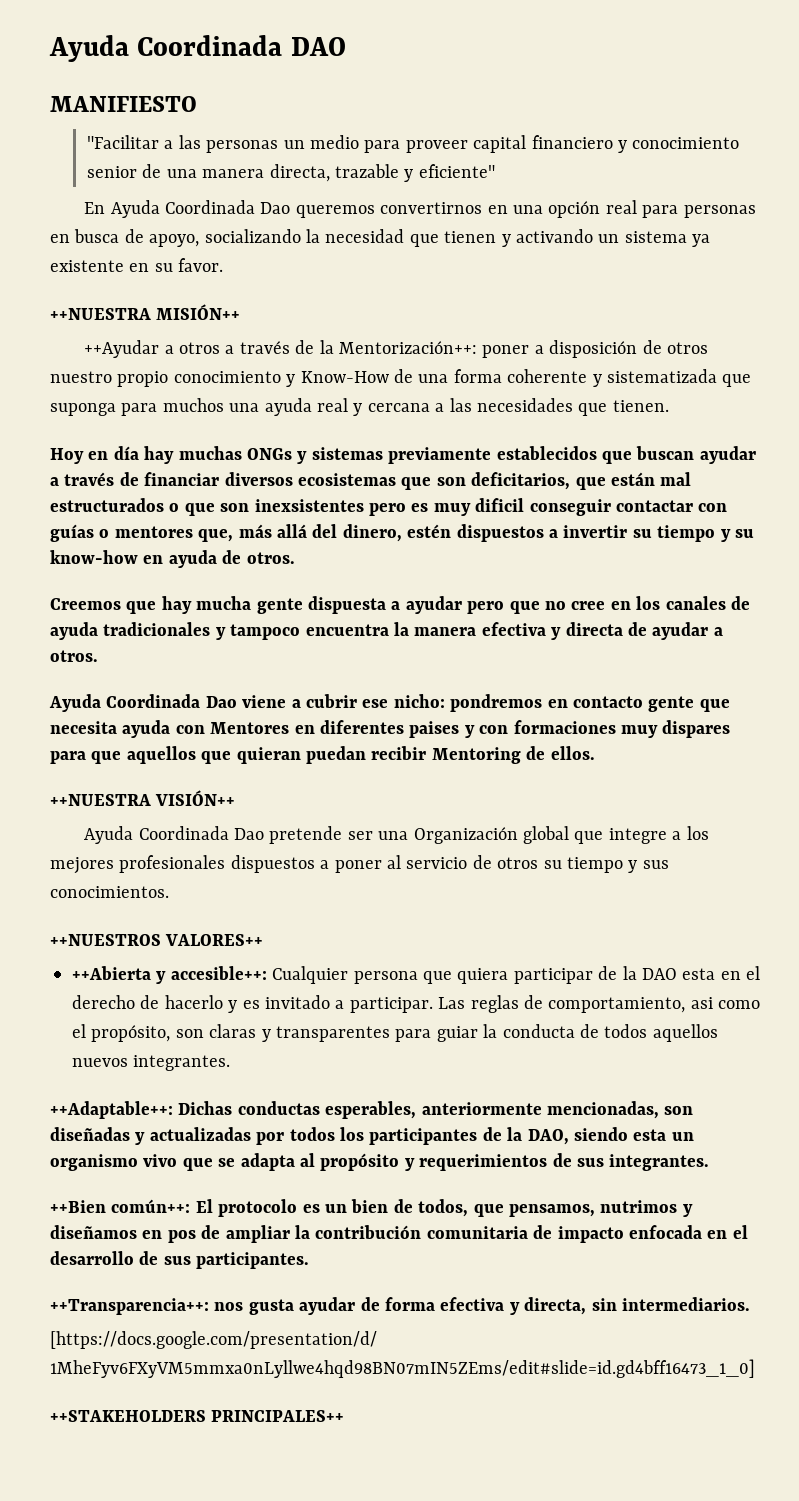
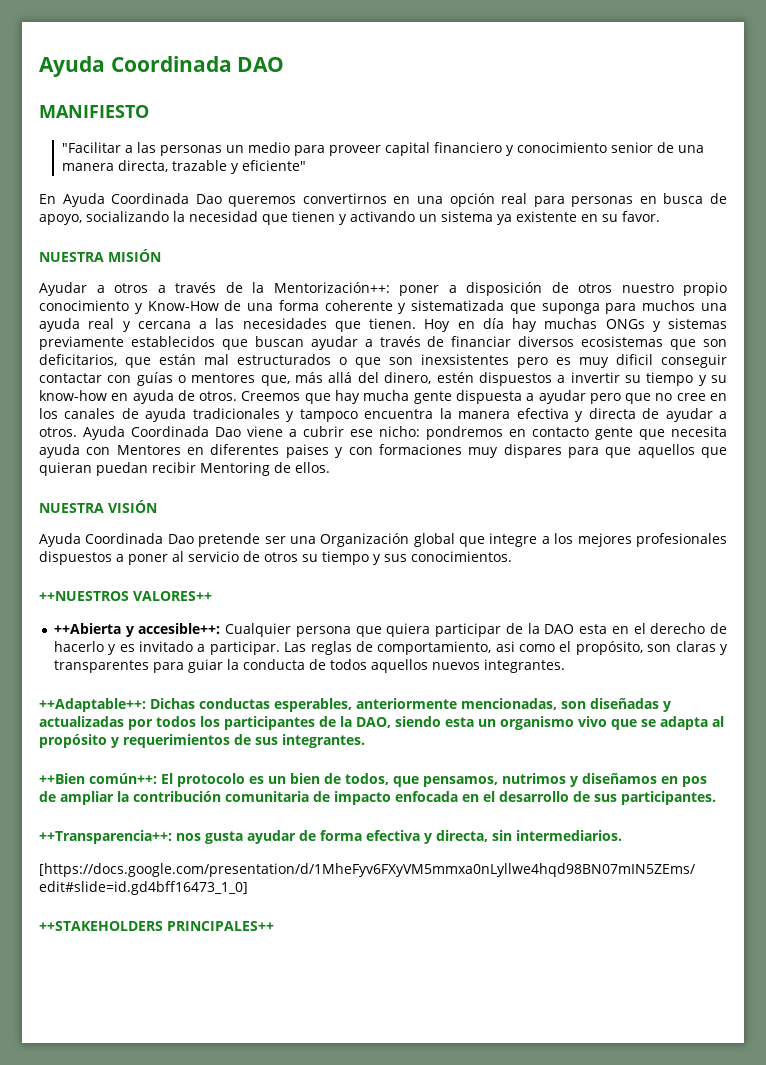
- ++NUESTRA MISIÓN++
- ++Ayudar a otros a través de la Mentorización++:
+ NUESTRA MISIÓN
+ Ayudar a otros a través de la Mentorización++:
- poner a disposición de otros nuestro propio conocimiento y Know-How de una forma coherente y sistematizada que suponga para muchos una ayuda real y cercana a las necesidades que tienen.
- Hoy en día hay muchas ONGs y sistemas previamente establecidos que buscan ayudar a través de financiar diversos ecosistemas que son deficitarios, que están mal estructurados o que son inexsistentes pero es muy dificil conseguir contactar con guías o mentores que, más allá del dinero, estén dispuestos a invertir su tiempo y su know-how en ayuda de otros.
- Creemos que hay mucha gente dispuesta a ayudar pero que no cree en los canales de ayuda tradicionales y tampoco encuentra la manera efectiva y directa de ayudar a otros.
- Ayuda Coordinada Dao viene a cubrir ese nicho:
+ poner a disposición de otros nuestro propio conocimiento y Know-How de una forma coherente y sistematizada que suponga para muchos una ayuda real y cercana a las necesidades que tienen. Hoy en día hay muchas ONGs y sistemas previamente establecidos que buscan ayudar a través de financiar diversos ecosistemas que son deficitarios, que están mal estructurados o que son inexsistentes pero es muy dificil conseguir contactar con guías o mentores que, más allá del dinero, estén dispuestos a invertir su tiempo y su know-how en ayuda de otros. Creemos que hay mucha gente dispuesta a ayudar pero que no cree en los canales de ayuda tradicionales y tampoco encuentra la manera efectiva y directa de ayudar a otros. Ayuda Coordinada Dao viene a cubrir ese nicho:
- ++NUESTRA VISIÓN++
+ NUESTRA VISIÓN

